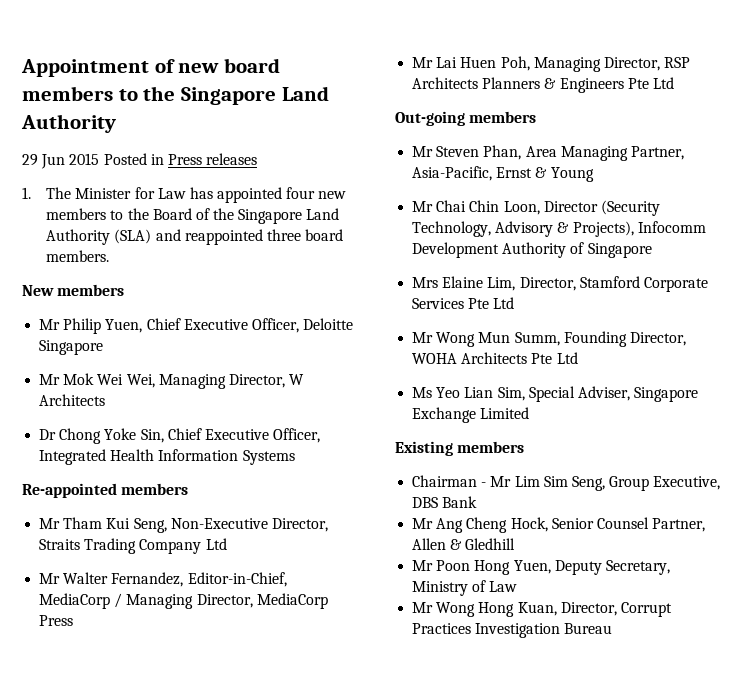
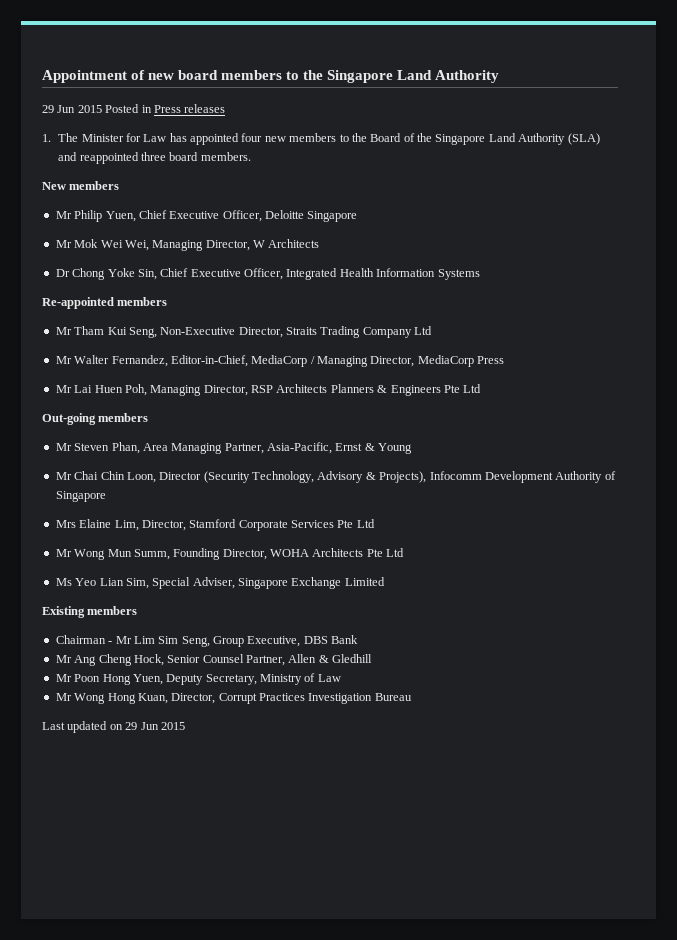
+ Last updated on 29 Jun 2015

